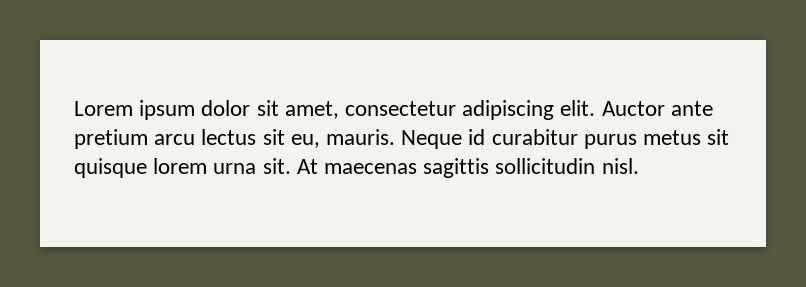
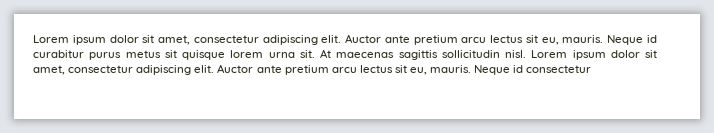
+ Lorem ipsum dolor sit amet, consectetur adipiscing elit. Auctor ante pretium arcu lectus sit eu, mauris. Neque id consectetur

